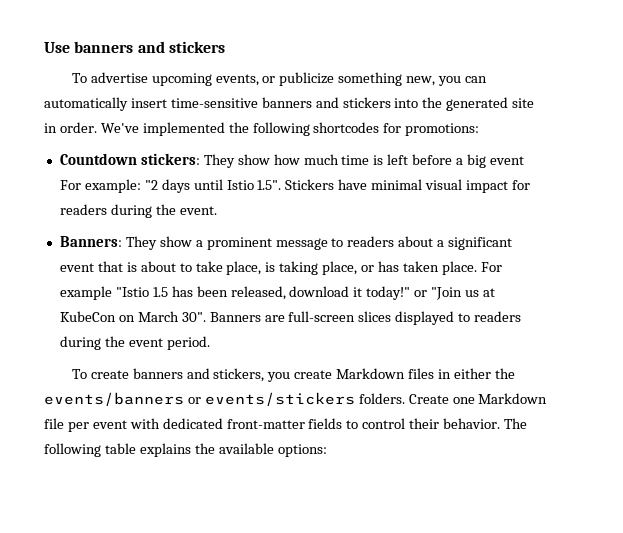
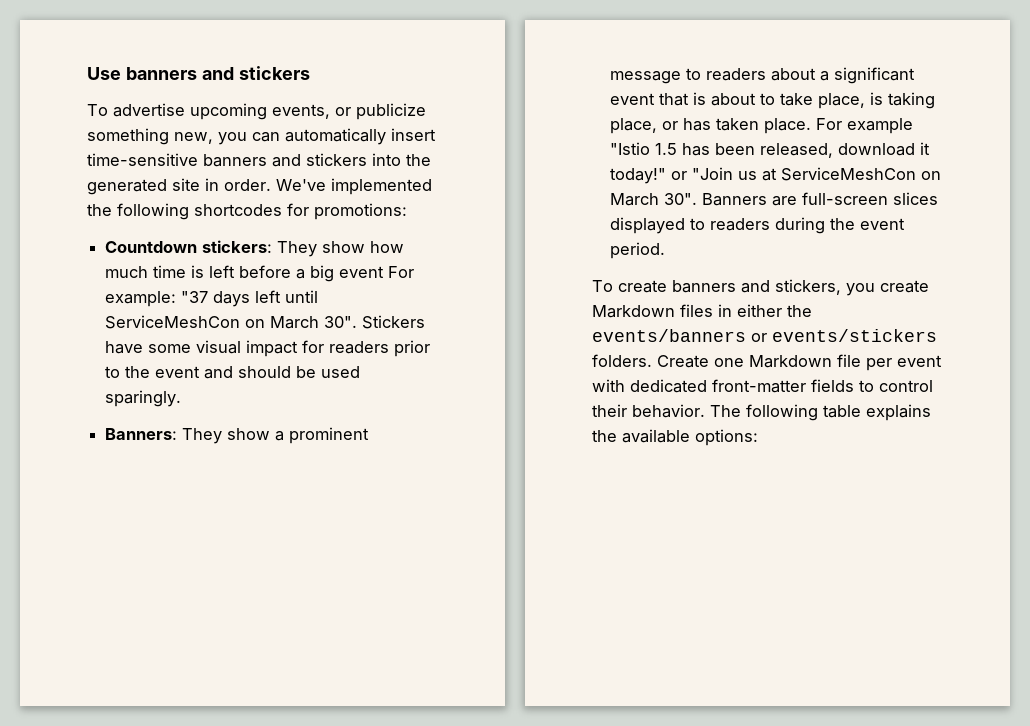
- Countdown stickers: They show how much time is left before a big event For example: "2 days until Istio 1.5". Stickers have minimal visual impact for readers during the event.
+ Countdown stickers: They show how much time is left before a big event For example: "37 days left until ServiceMeshCon on March 30". Stickers have some visual impact for readers prior to the event and should be used sparingly.
- For example "Istio 1.5 has been released, download it today!" or "Join us at KubeCon on March 30".
+ For example "Istio 1.5 has been released, download it today!" or "Join us at ServiceMeshCon on March 30".

